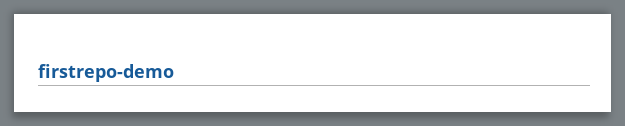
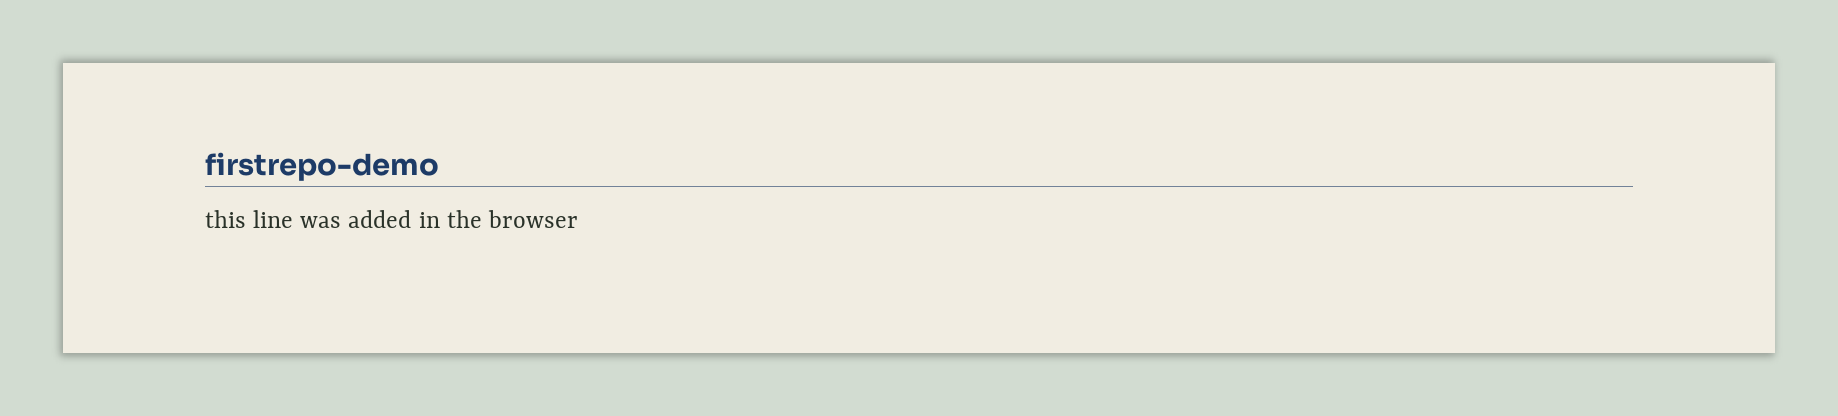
+ this line was added in the browser

